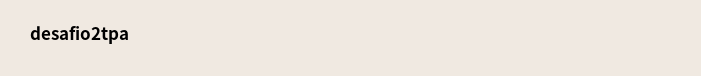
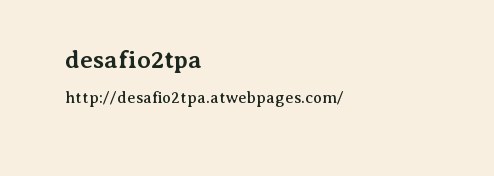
+ http://desafio2tpa.atwebpages.com/

